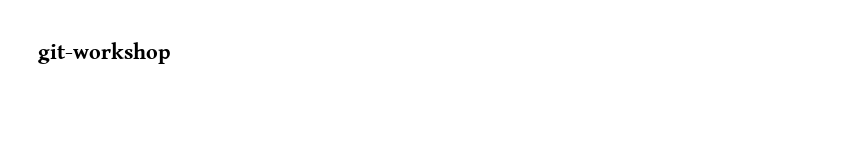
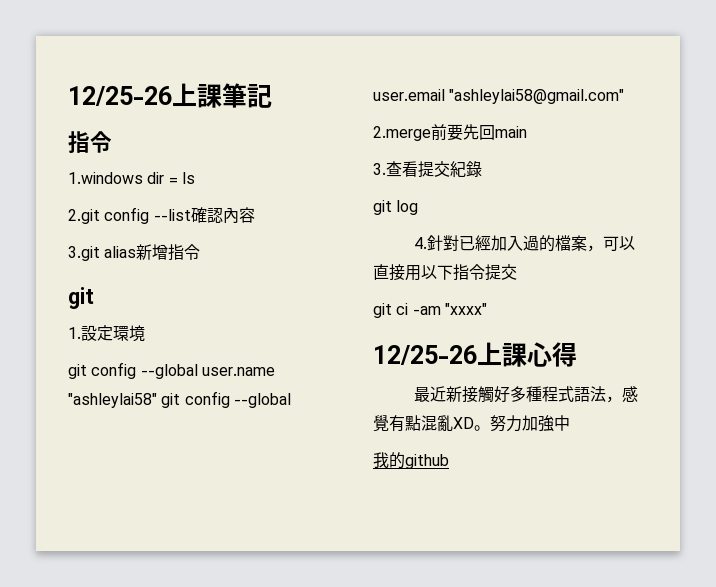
- git-workshop
+ 12/25-26上課筆記
+ 指令
+ 1.windows dir = ls
+ 2.git config --list確認內容
+ 3.git alias新增指令
+ git
+ 1.設定環境
+ git config --global user.name "ashleylai58" git config --global user.email "ashleylai58@gmail.com"
+ 2.merge前要先回main
+ 3.查看提交紀錄
+ git log
+ 4.針對已經加入過的檔案，可以直接用以下指令提交
+ git ci -am "xxxx"
+ 12/25-26上課心得
+ 最近新接觸好多種程式語法，感覺有點混亂XD。努力加強中
+ 我的github

